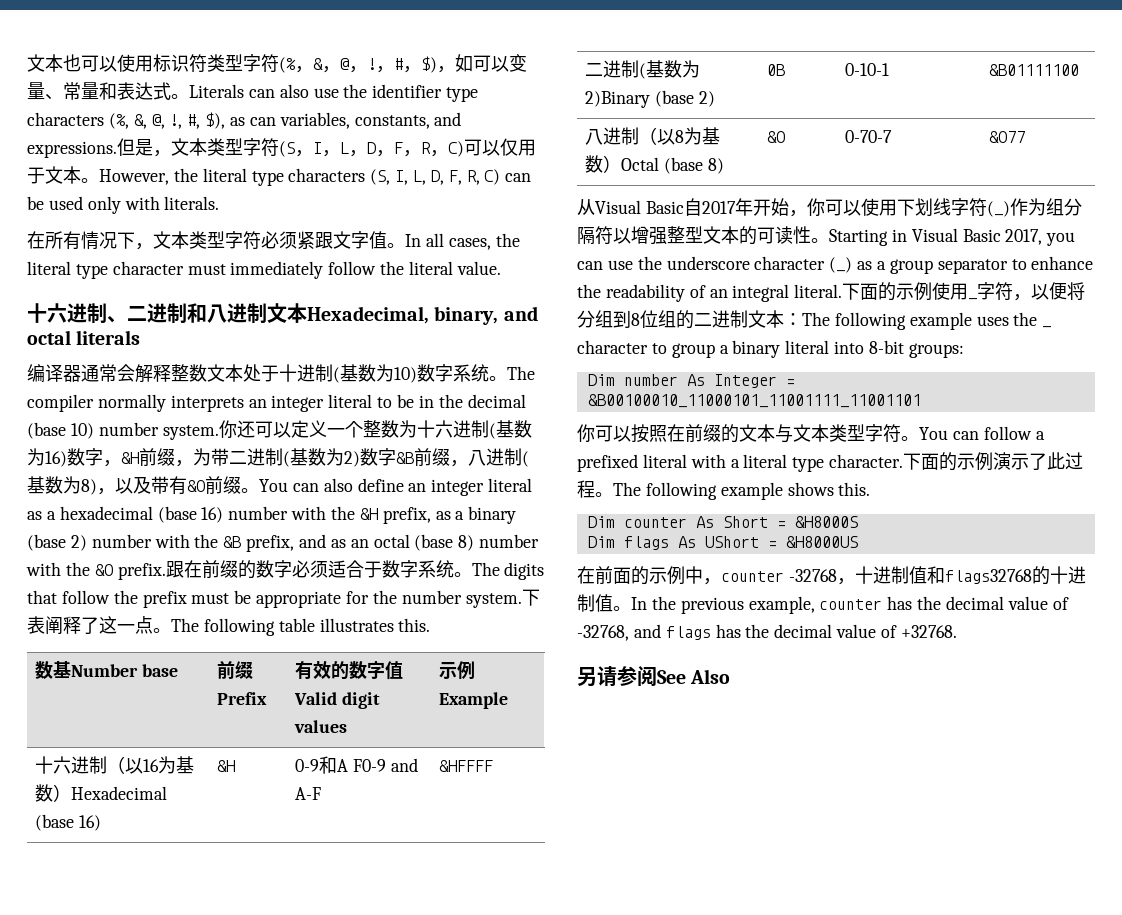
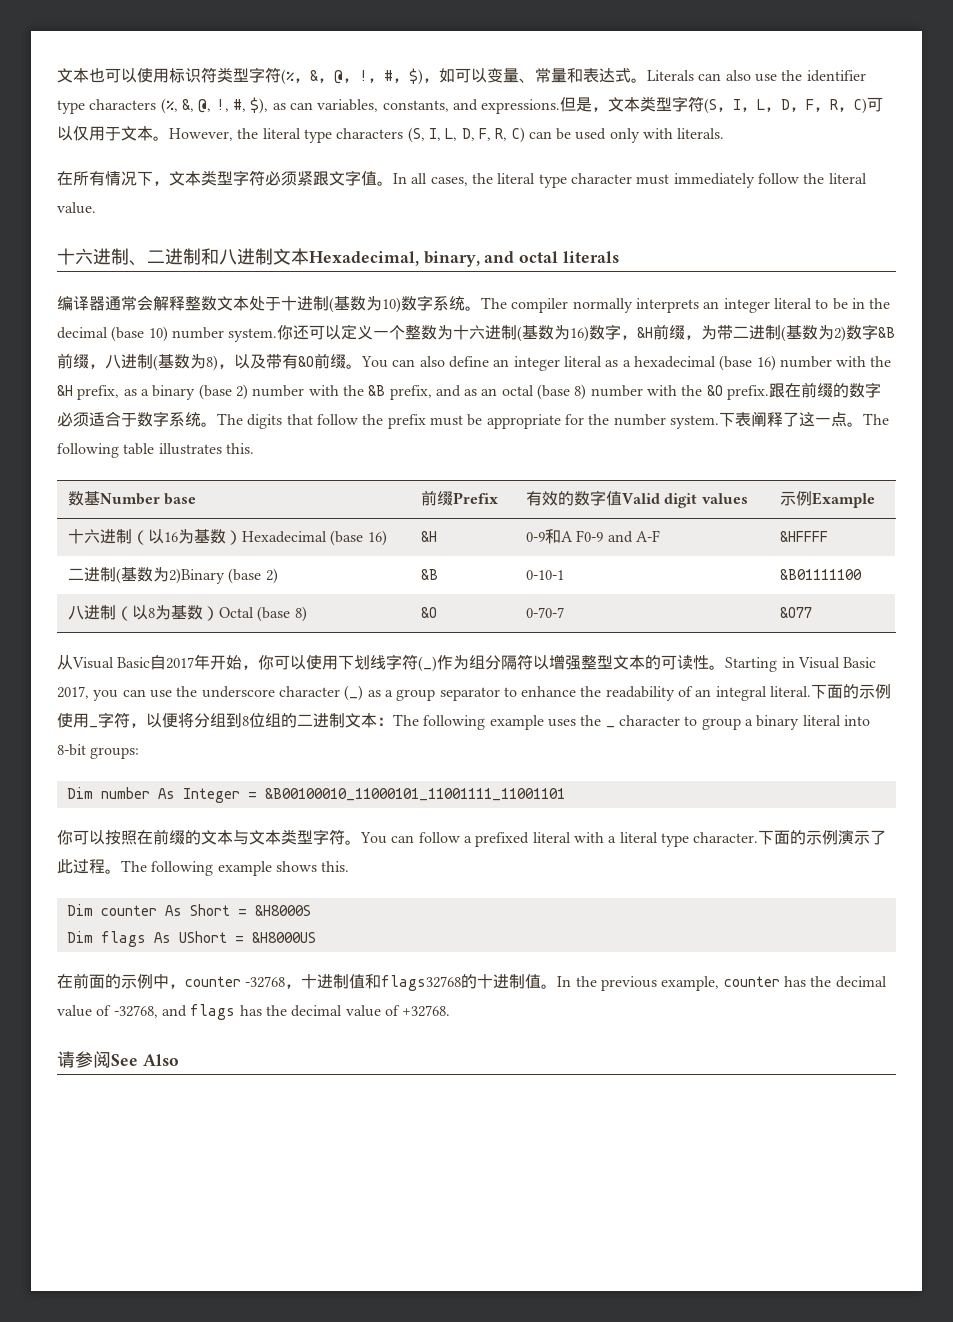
- 二进制(基数为2)Binary (base 2) | 0B | 0-10-1 | &B01111100
+ 二进制(基数为2)Binary (base 2) | &B | 0-10-1 | &B01111100
- 另请参阅See Also
+ 请参阅See Also

